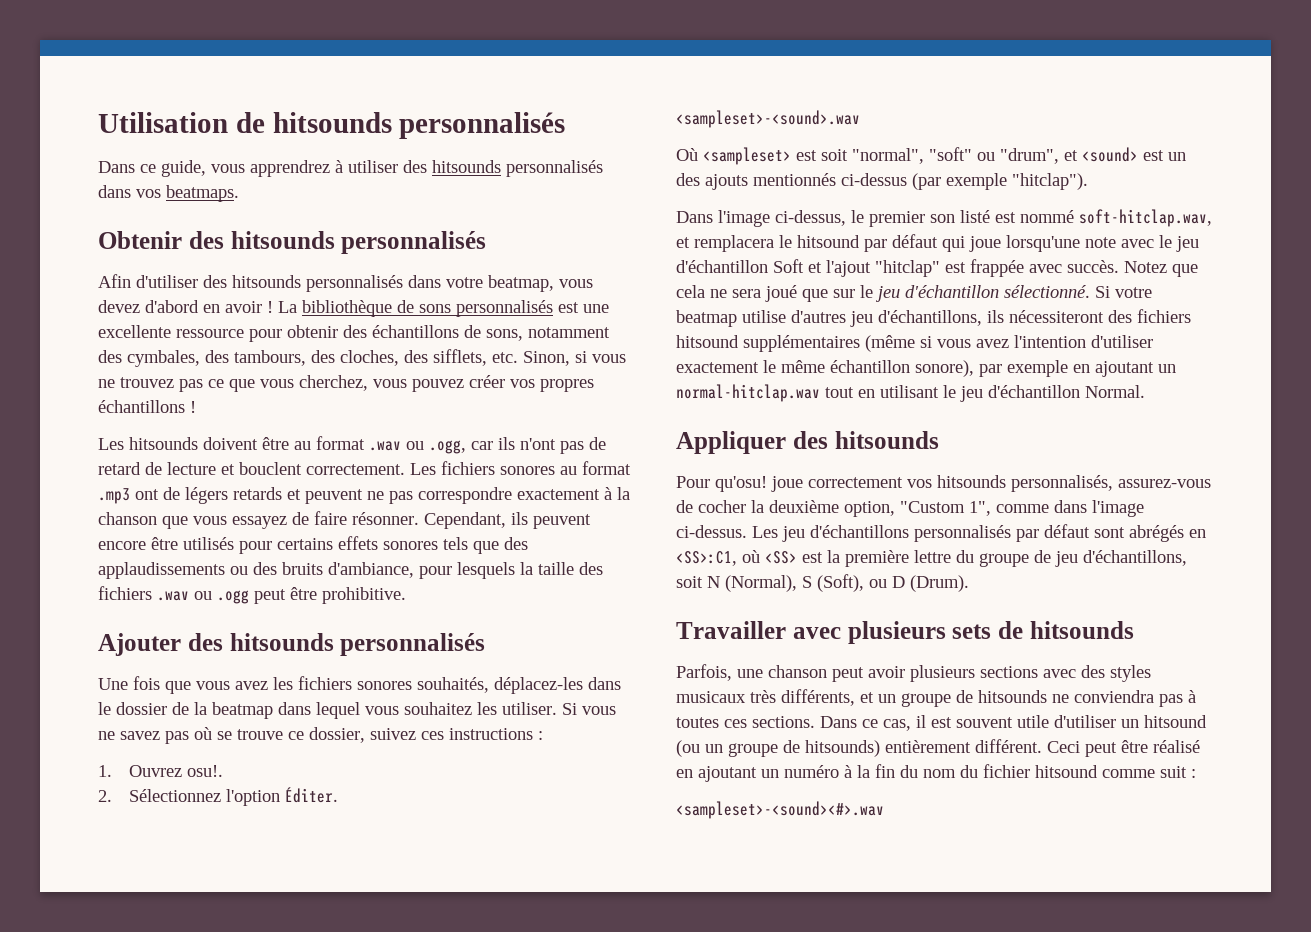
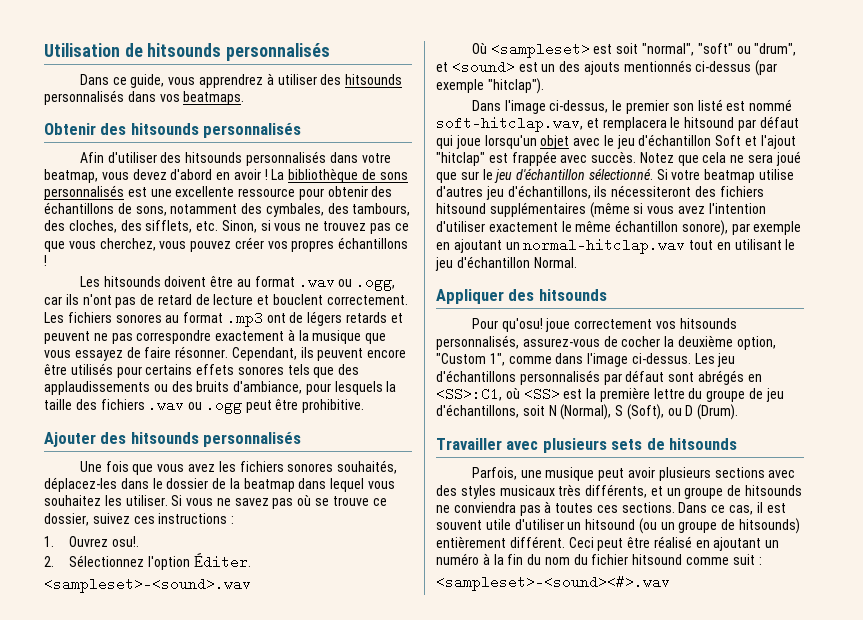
- Les fichiers sonores au format .mp3 ont de légers retards et peuvent ne pas correspondre exactement à la chanson que vous essayez de faire résonner.
+ Les fichiers sonores au format .mp3 ont de légers retards et peuvent ne pas correspondre exactement à la musique que vous essayez de faire résonner.
- Dans l'image ci-dessus, le premier son listé est nommé soft-hitclap.wav, et remplacera le hitsound par défaut qui joue lorsqu'une note avec le jeu d'échantillon Soft et l'ajout "hitclap" est frappée avec succès.
+ Dans l'image ci-dessus, le premier son listé est nommé soft-hitclap.wav, et remplacera le hitsound par défaut qui joue lorsqu'un objet avec le jeu d'échantillon Soft et l'ajout "hitclap" est frappée avec succès.
- Parfois, une chanson peut avoir plusieurs sections avec des styles musicaux très différents, et un groupe de hitsounds ne conviendra pas à toutes ces sections.
+ Parfois, une musique peut avoir plusieurs sections avec des styles musicaux très différents, et un groupe de hitsounds ne conviendra pas à toutes ces sections.

